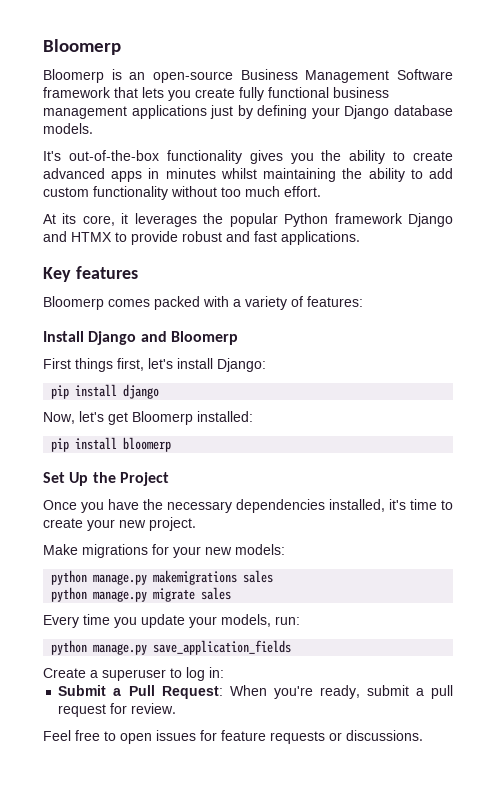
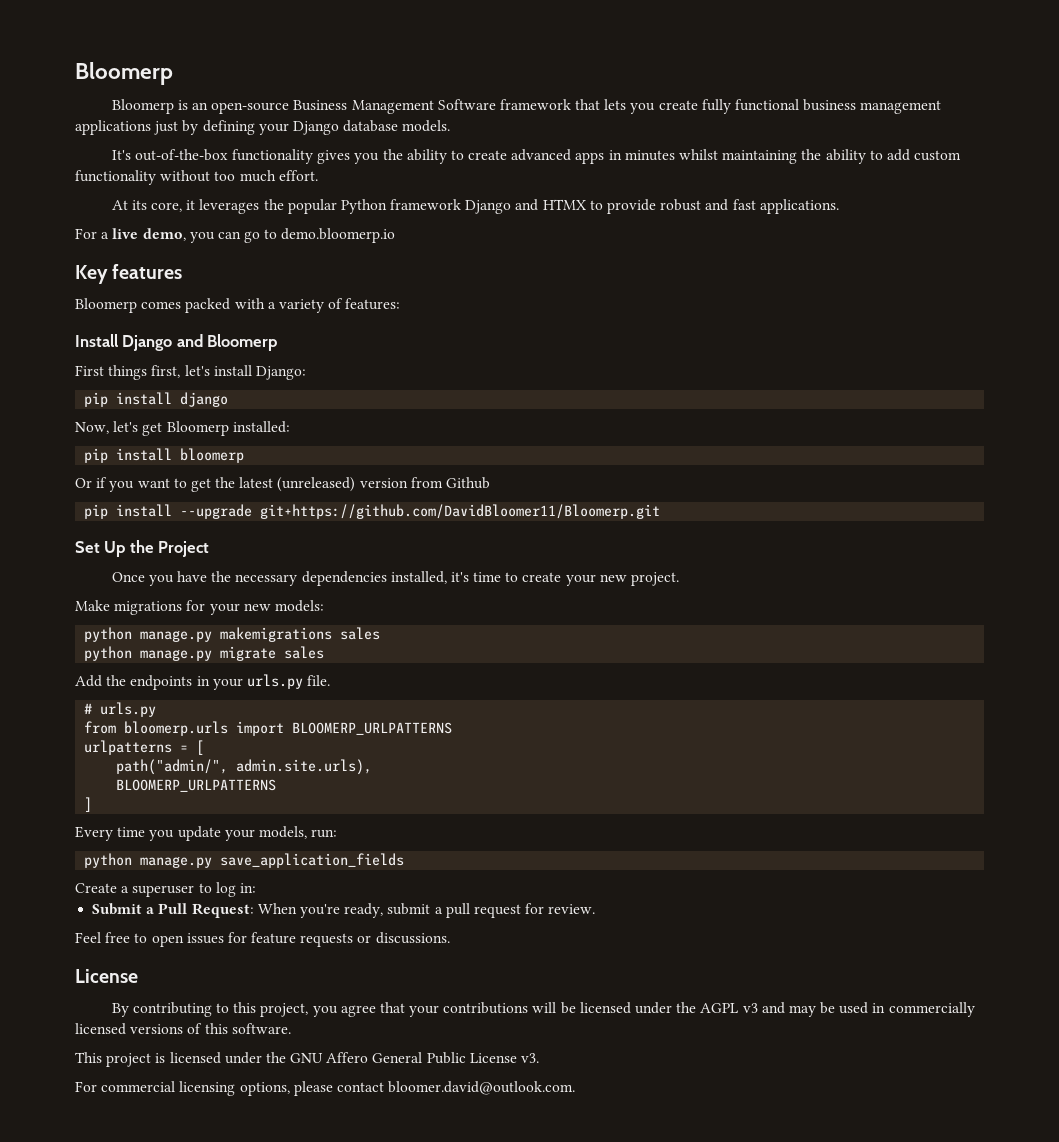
+ For a live demo, you can go to demo.bloomerp.io
+ Or if you want to get the latest (unreleased) version from Github
+ pip install --upgrade git+https://github.com/DavidBloomer11/Bloomerp.git
+ Add the endpoints in your urls.py file.
+ # urls.py
+ from bloomerp.urls import BLOOMERP_URLPATTERNS
+ urlpatterns = [
+ path("admin/", admin.site.urls),
+ BLOOMERP_URLPATTERNS
+ ]
  Feel free to open issues for feature requests or discussions.
+ License
+ By contributing to this project, you agree that your contributions will be licensed under the AGPL v3 and may be used in commercially licensed versions of this software.
+ This project is licensed under the GNU Affero General Public License v3.
+ For commercial licensing options, please contact bloomer.david@outlook.com.

